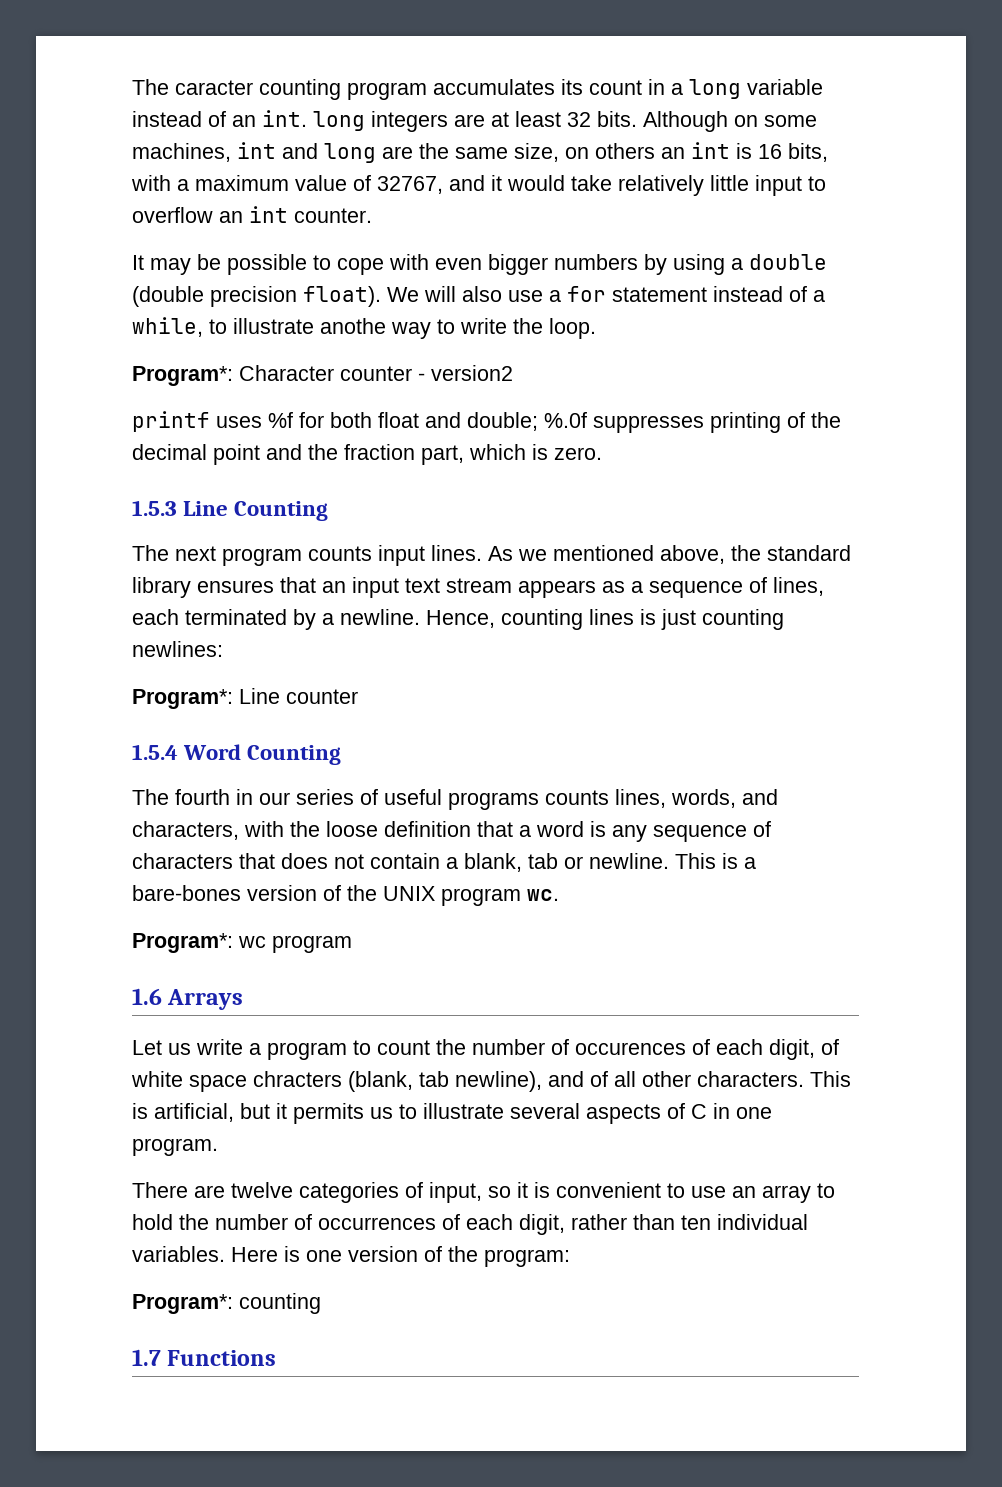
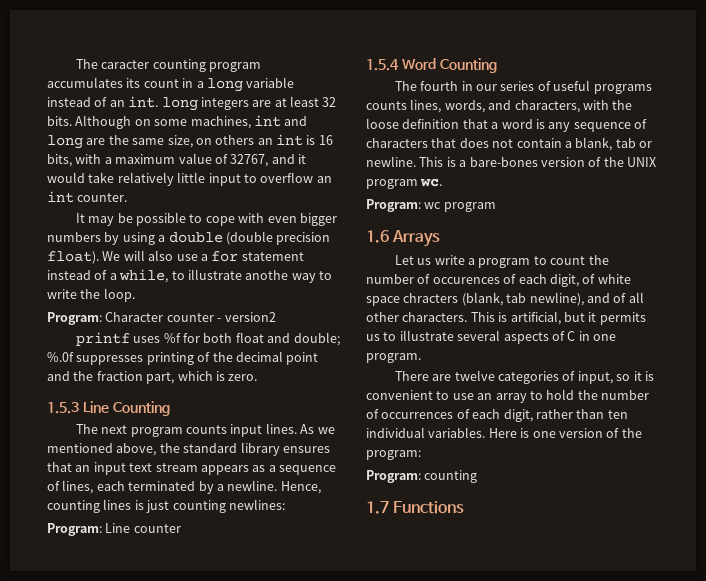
- Program*: Character counter - version2
+ Program: Character counter - version2
- Program*: Line counter
+ Program: Line counter
- Program*: wc program
+ Program: wc program
- Program*: counting
+ Program: counting

